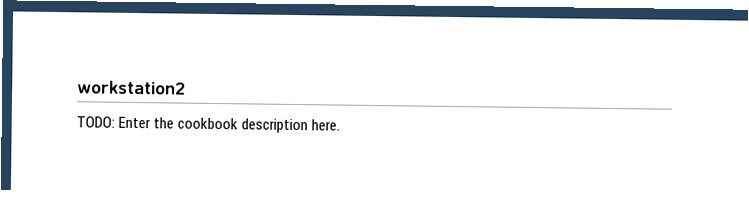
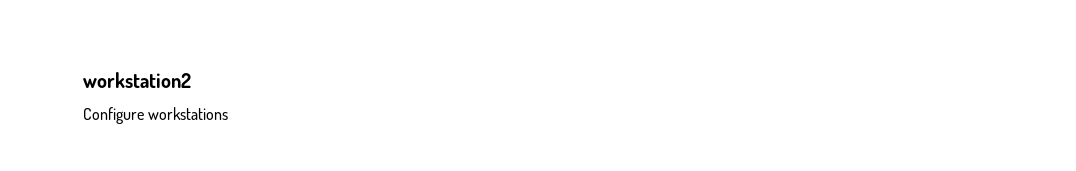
- TODO: Enter the cookbook description here.
+ Configure workstations

